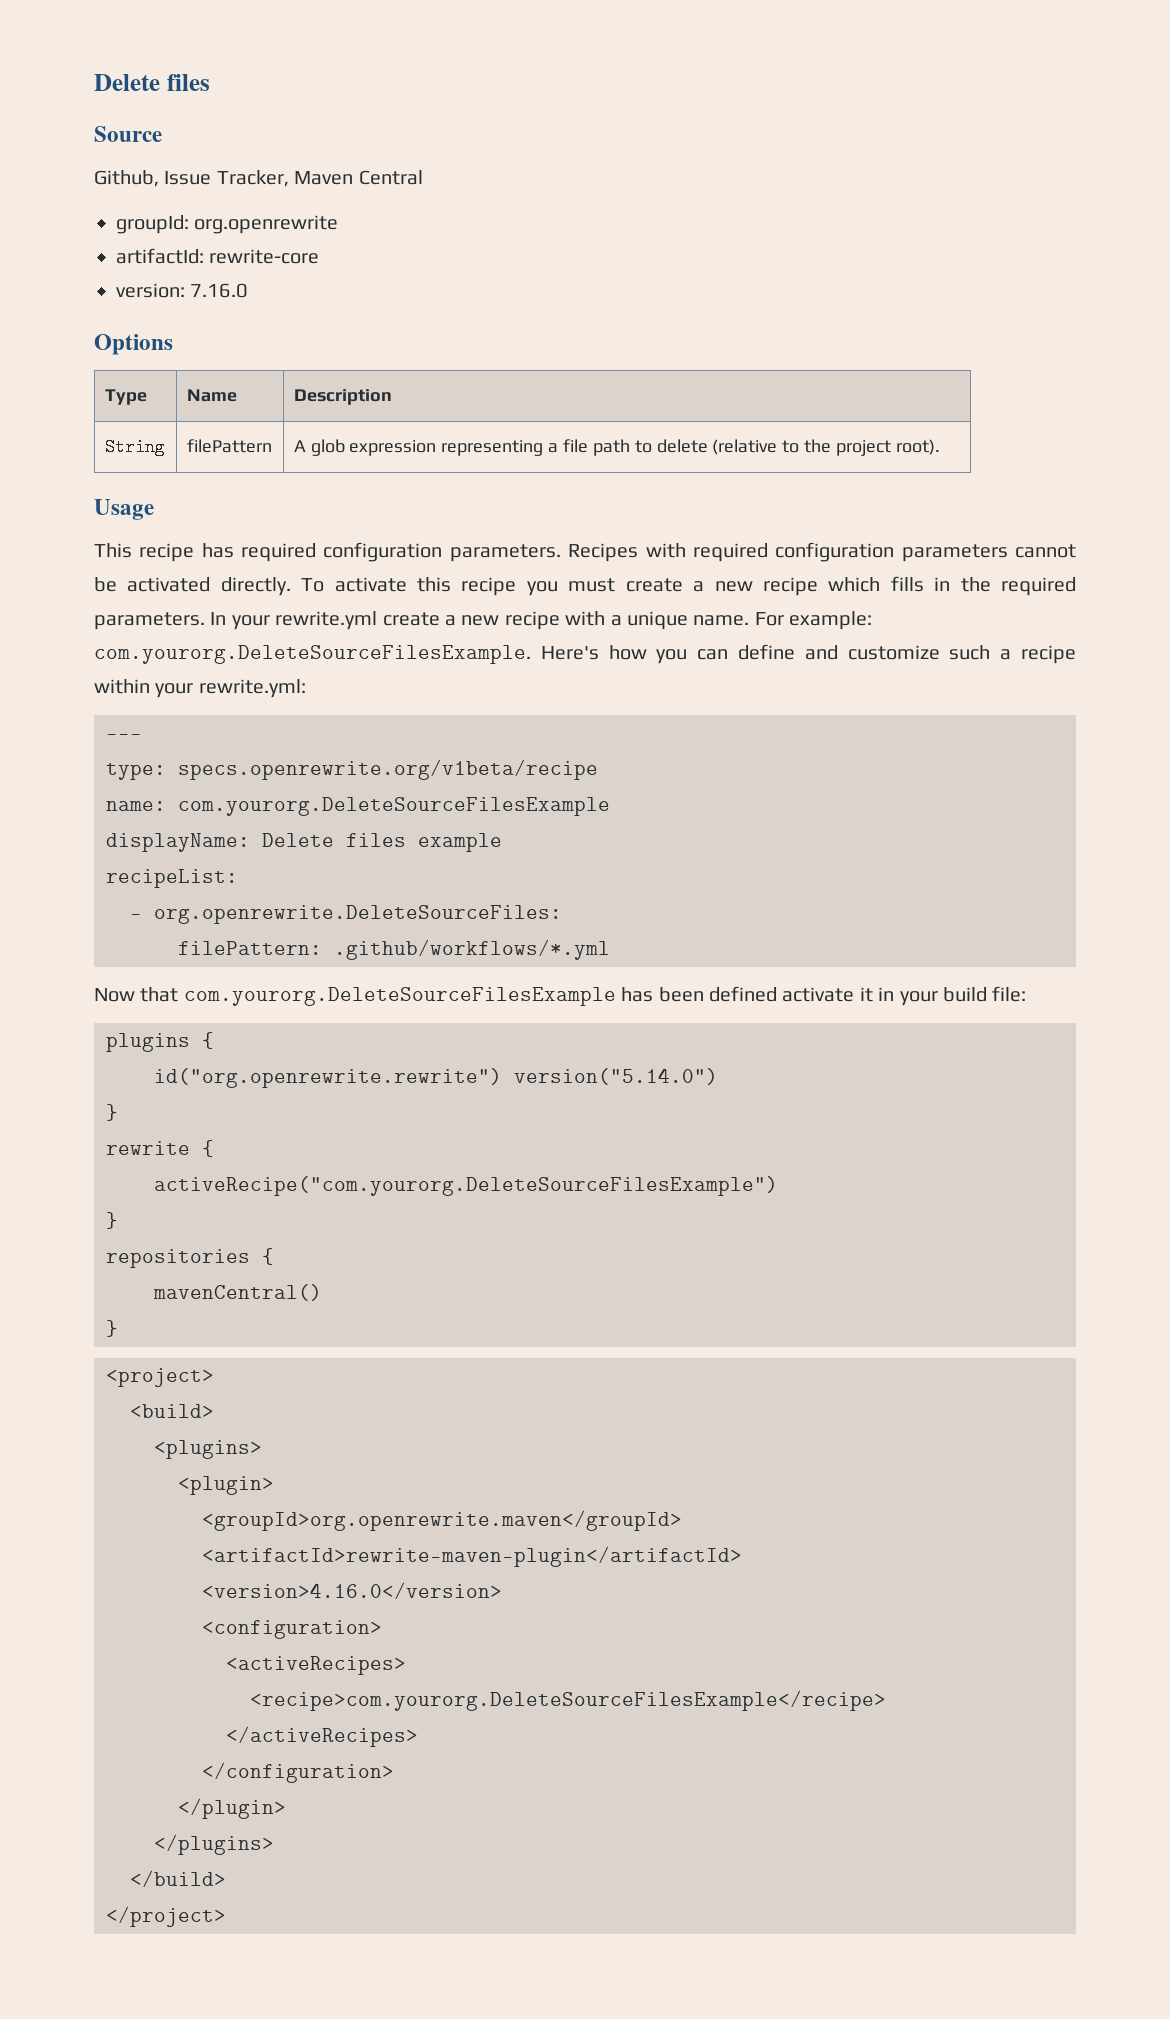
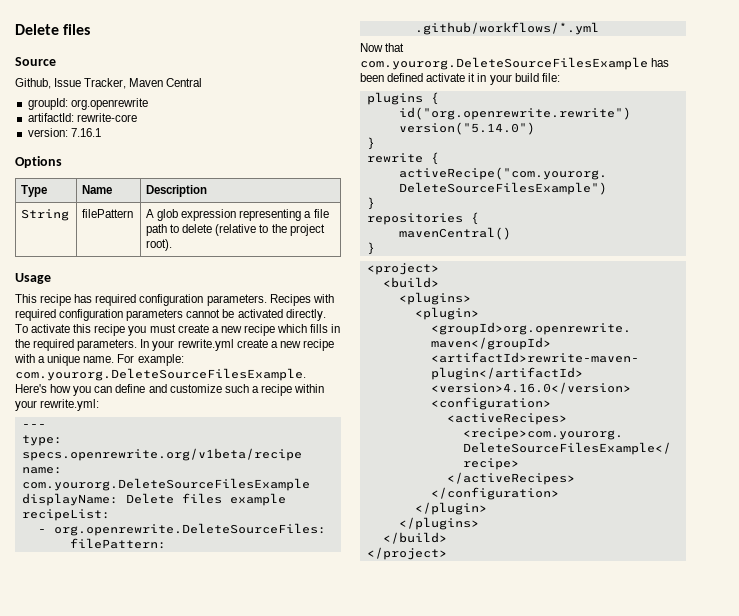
- version: 7.16.0
+ version: 7.16.1

